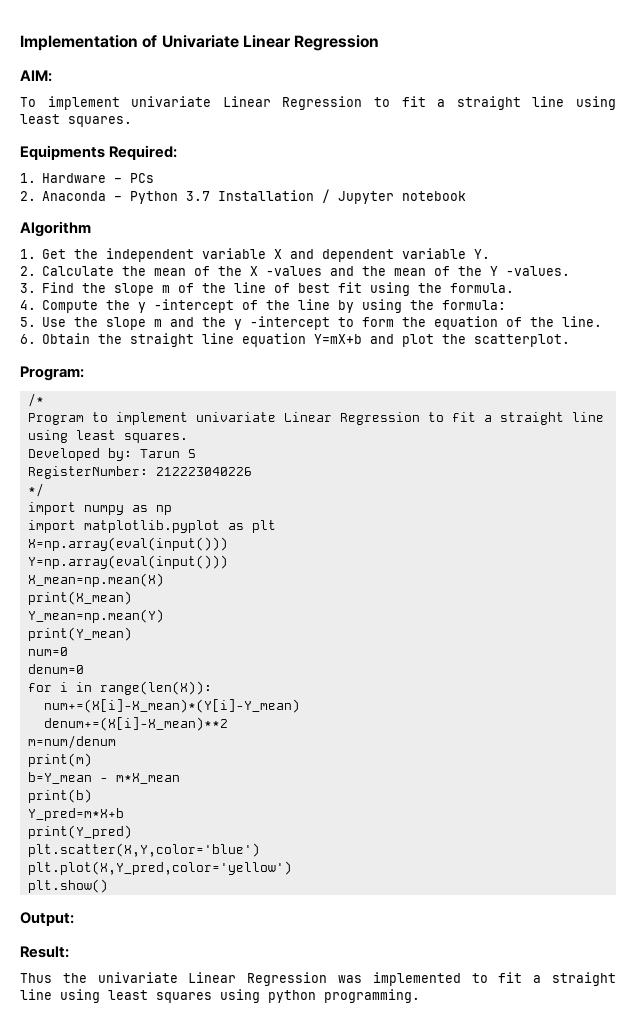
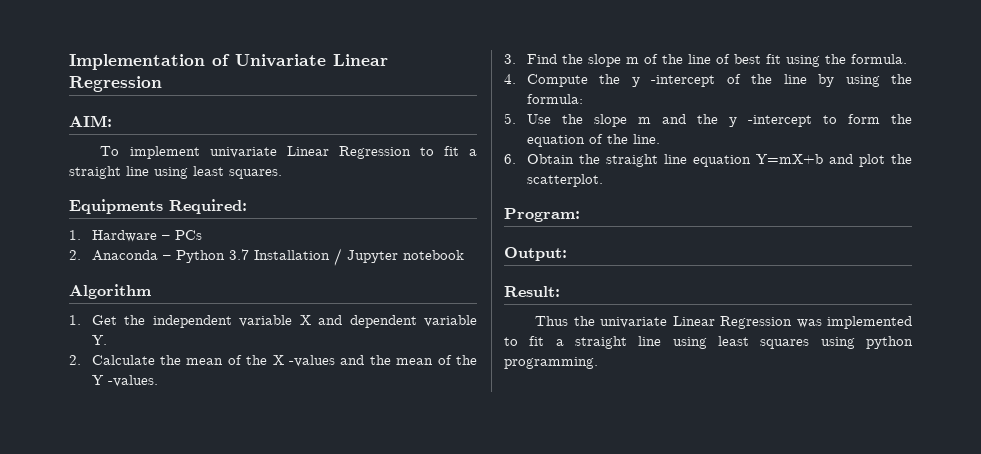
- /*
- Program to implement univariate Linear Regression to fit a straight line using least squares.
- Developed by: Tarun S
- RegisterNumber: 212223040226
- */
- import numpy as np
- import matplotlib.pyplot as plt
- X=np.array(eval(input()))
- Y=np.array(eval(input()))
- X_mean=np.mean(X)
- print(X_mean)
- Y_mean=np.mean(Y)
- print(Y_mean)
- num=0
- denum=0
- for i in range(len(X)):
- num+=(X[i]-X_mean)*(Y[i]-Y_mean)
- denum+=(X[i]-X_mean)**2
- m=num/denum
- print(m)
- b=Y_mean - m*X_mean
- print(b)
- Y_pred=m*X+b
- print(Y_pred)
- plt.scatter(X,Y,color='blue')
- plt.plot(X,Y_pred,color='yellow')
- plt.show()

